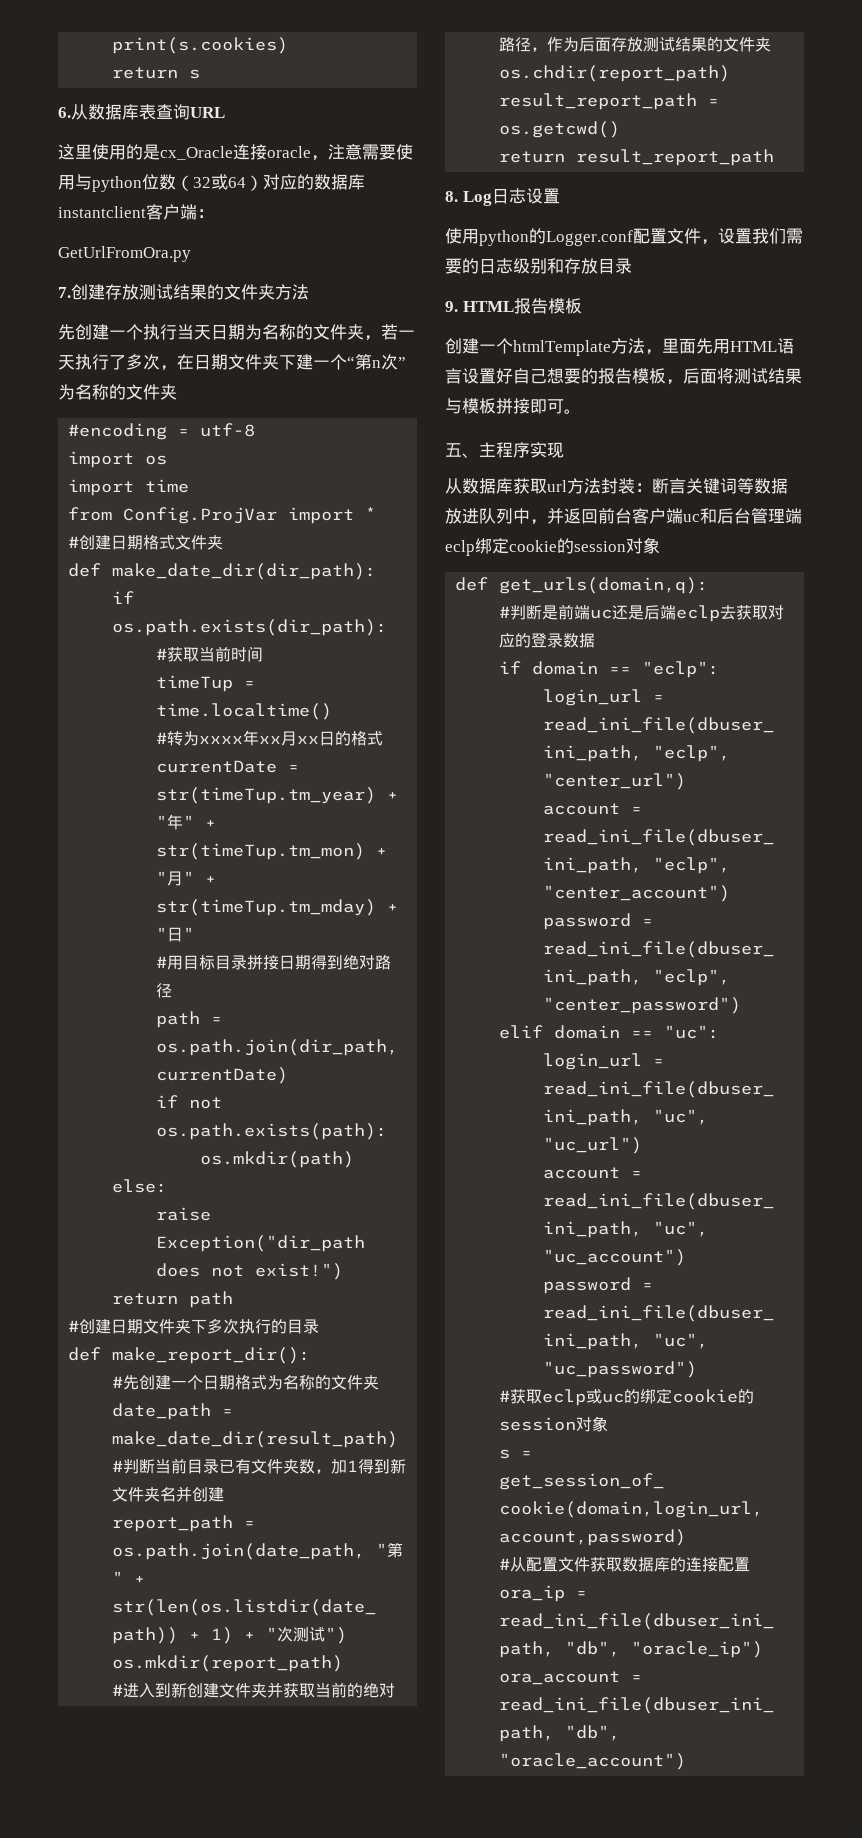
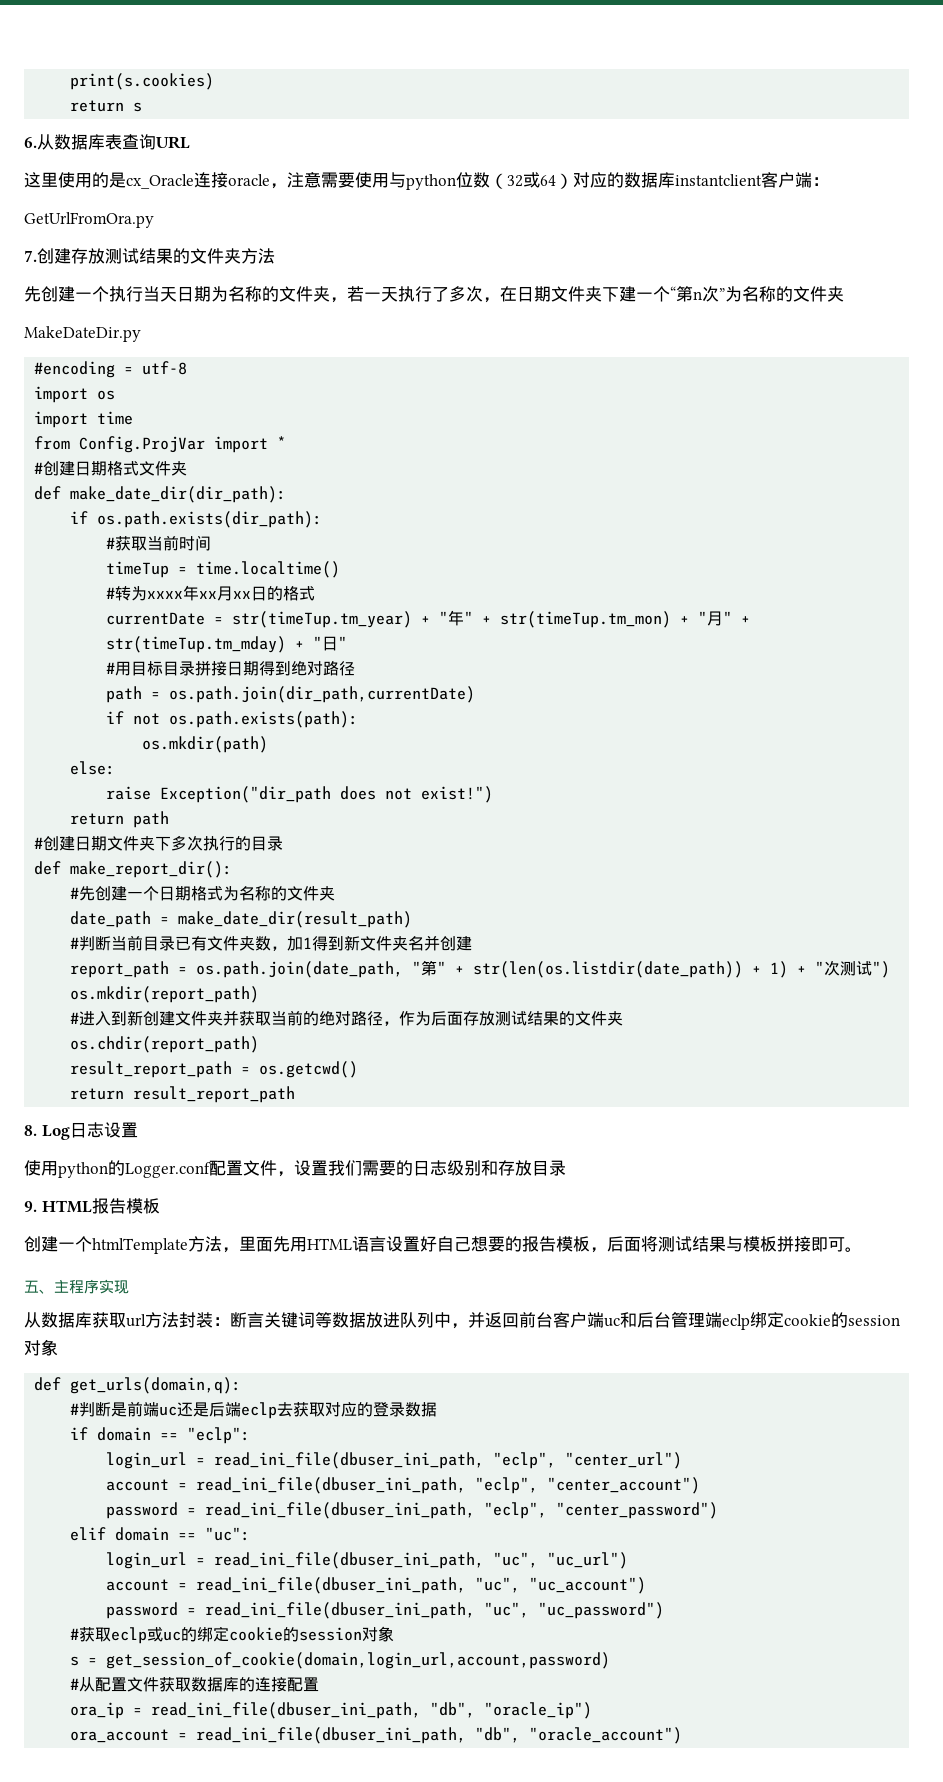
+ MakeDateDir.py

